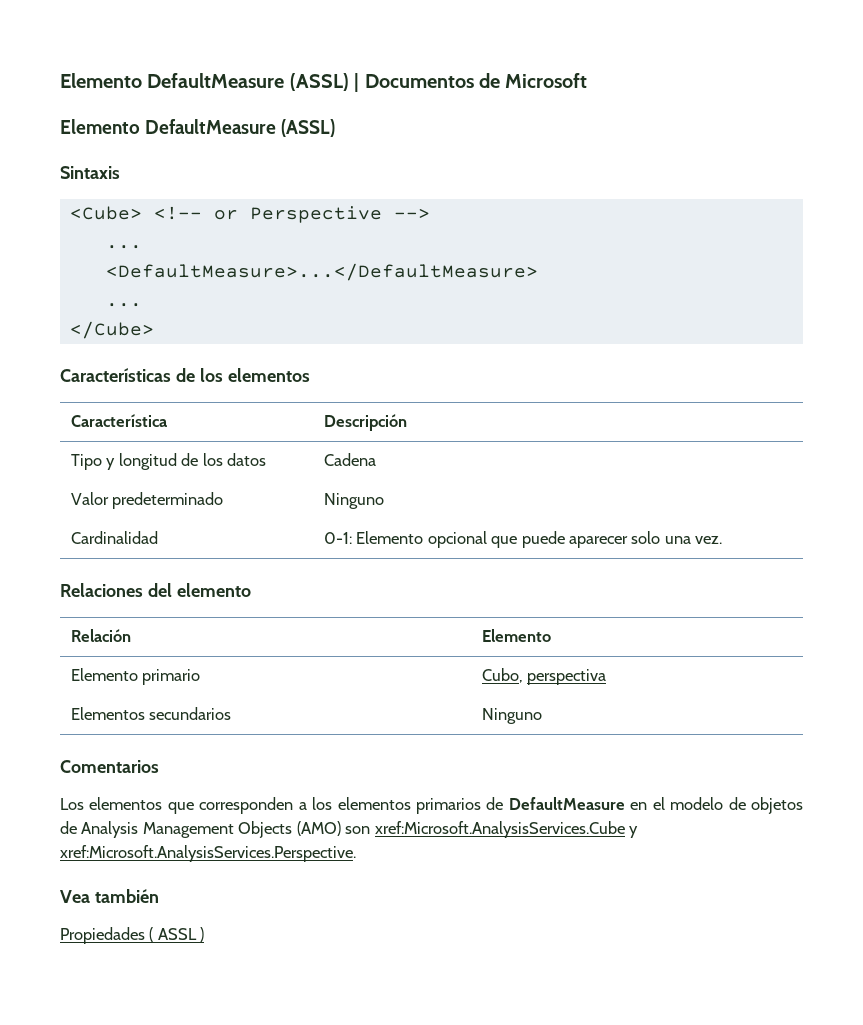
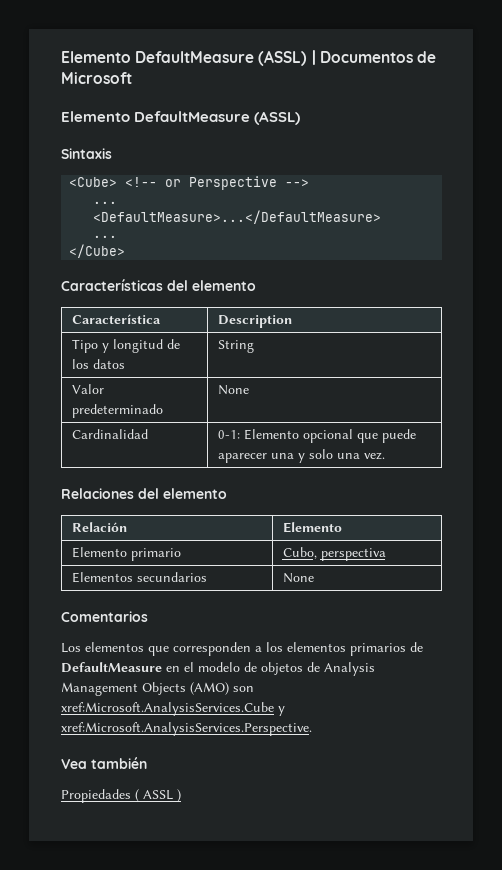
- Características de los elementos
+ Características del elemento
- Característica | Descripción
+ Característica | Description
- Tipo y longitud de los datos | Cadena
+ Tipo y longitud de los datos | String
- Valor predeterminado | Ninguno
+ Valor predeterminado | None
- Cardinalidad | 0-1: Elemento opcional que puede aparecer solo una vez.
+ Cardinalidad | 0-1: Elemento opcional que puede aparecer una y solo una vez.
- Elementos secundarios | Ninguno
+ Elementos secundarios | None

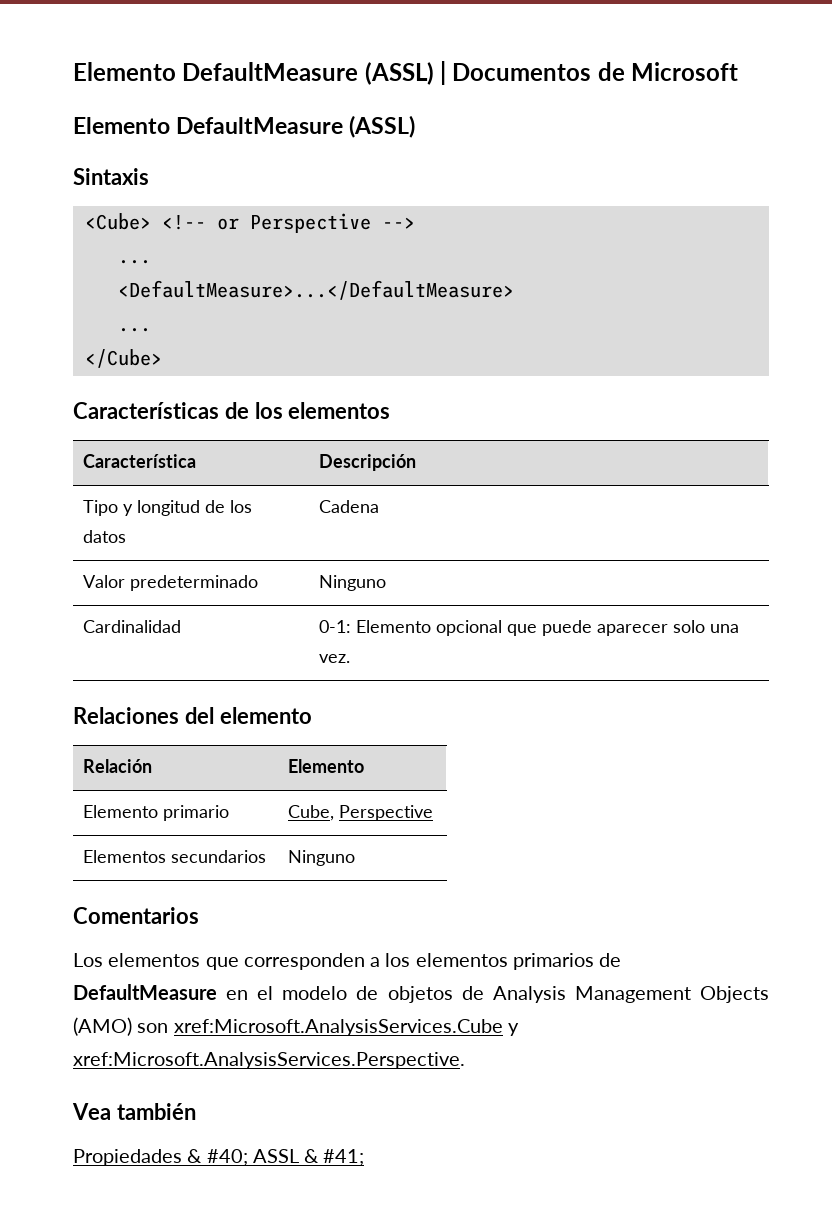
- Características del elemento
+ Características de los elementos
- Característica | Description
+ Característica | Descripción
- Tipo y longitud de los datos | String
+ Tipo y longitud de los datos | Cadena
- Valor predeterminado | None
+ Valor predeterminado | Ninguno
- Cardinalidad | 0-1: Elemento opcional que puede aparecer una y solo una vez.
+ Cardinalidad | 0-1: Elemento opcional que puede aparecer solo una vez.
- Elemento primario | Cubo, perspectiva
+ Elemento primario | Cube, Perspective
- Elementos secundarios | None
+ Elementos secundarios | Ninguno
- Propiedades ( ASSL )
+ Propiedades & #40; ASSL & #41;

